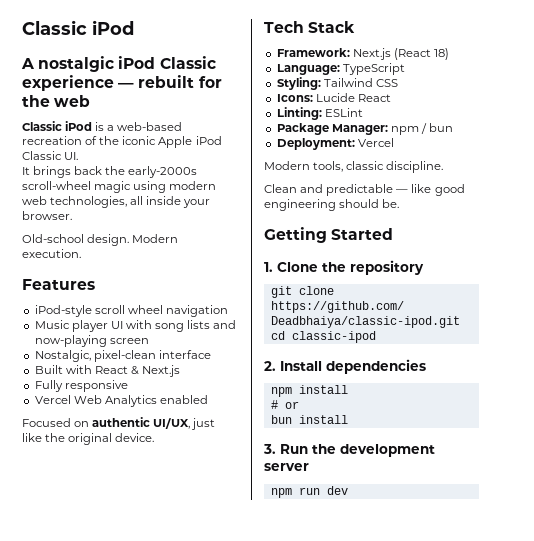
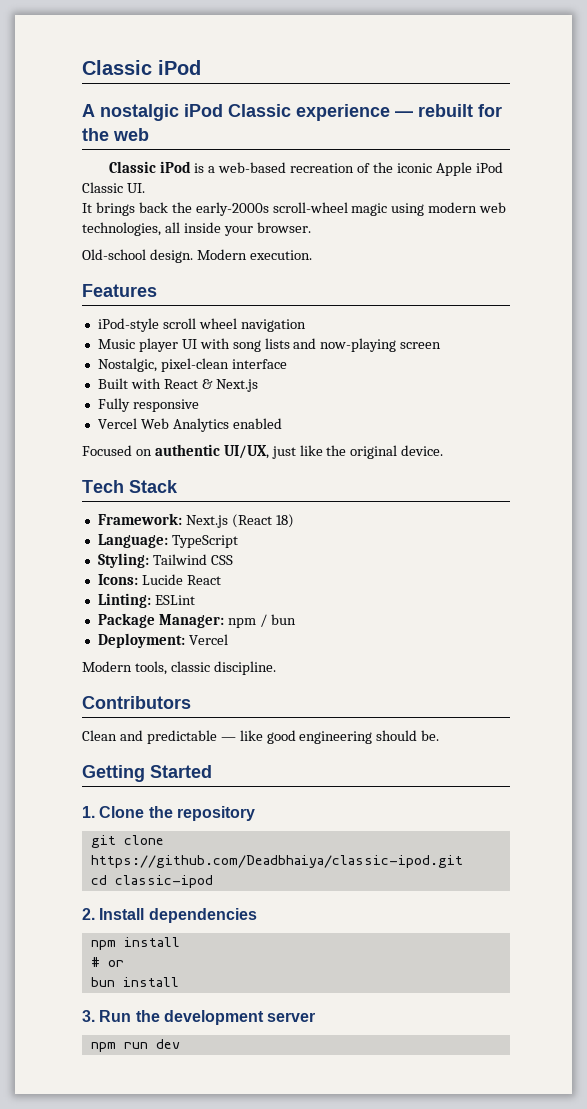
+ Contributors

